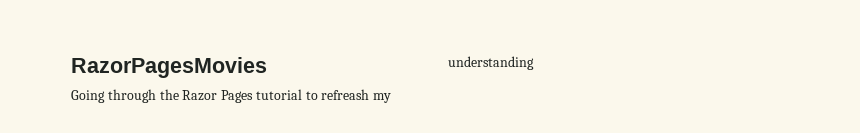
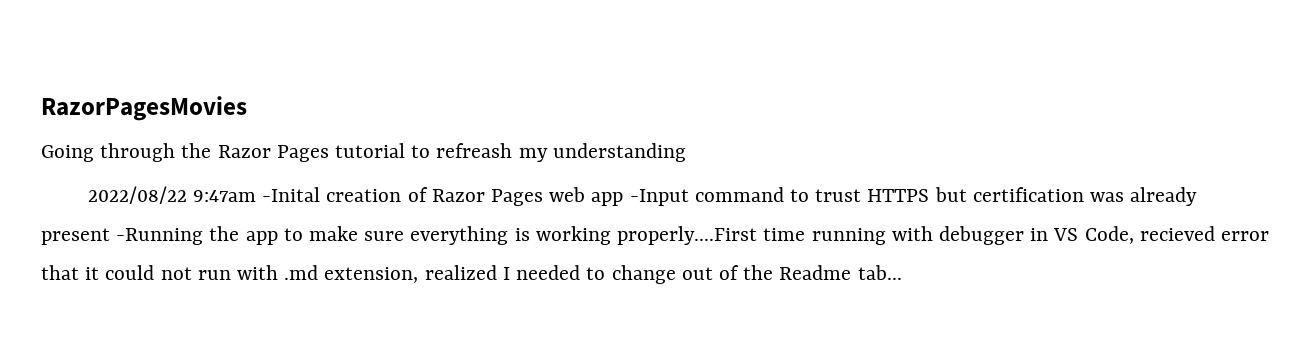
+ 2022/08/22 9:47am -Inital creation of Razor Pages web app -Input command to trust HTTPS but certification was already present -Running the app to make sure everything is working properly....First time running with debugger in VS Code, recieved error that it could not run with .md extension, realized I needed to change out of the Readme tab...

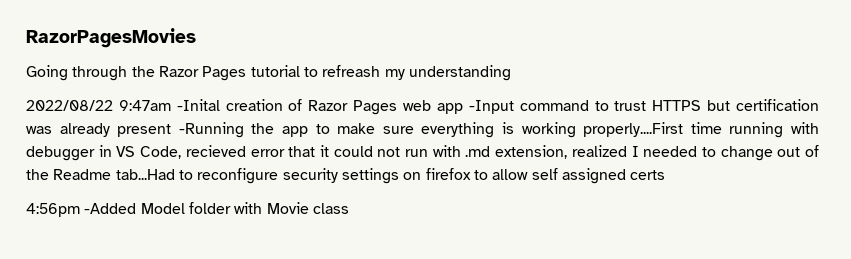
- 2022/08/22 9:47am -Inital creation of Razor Pages web app -Input command to trust HTTPS but certification was already present -Running the app to make sure everything is working properly....First time running with debugger in VS Code, recieved error that it could not run with .md extension, realized I needed to change out of the Readme tab...
+ 2022/08/22 9:47am -Inital creation of Razor Pages web app -Input command to trust HTTPS but certification was already present -Running the app to make sure everything is working properly....First time running with debugger in VS Code, recieved error that it could not run with .md extension, realized I needed to change out of the Readme tab...Had to reconfigure security settings on firefox to allow self assigned certs
+ 4:56pm -Added Model folder with Movie class

